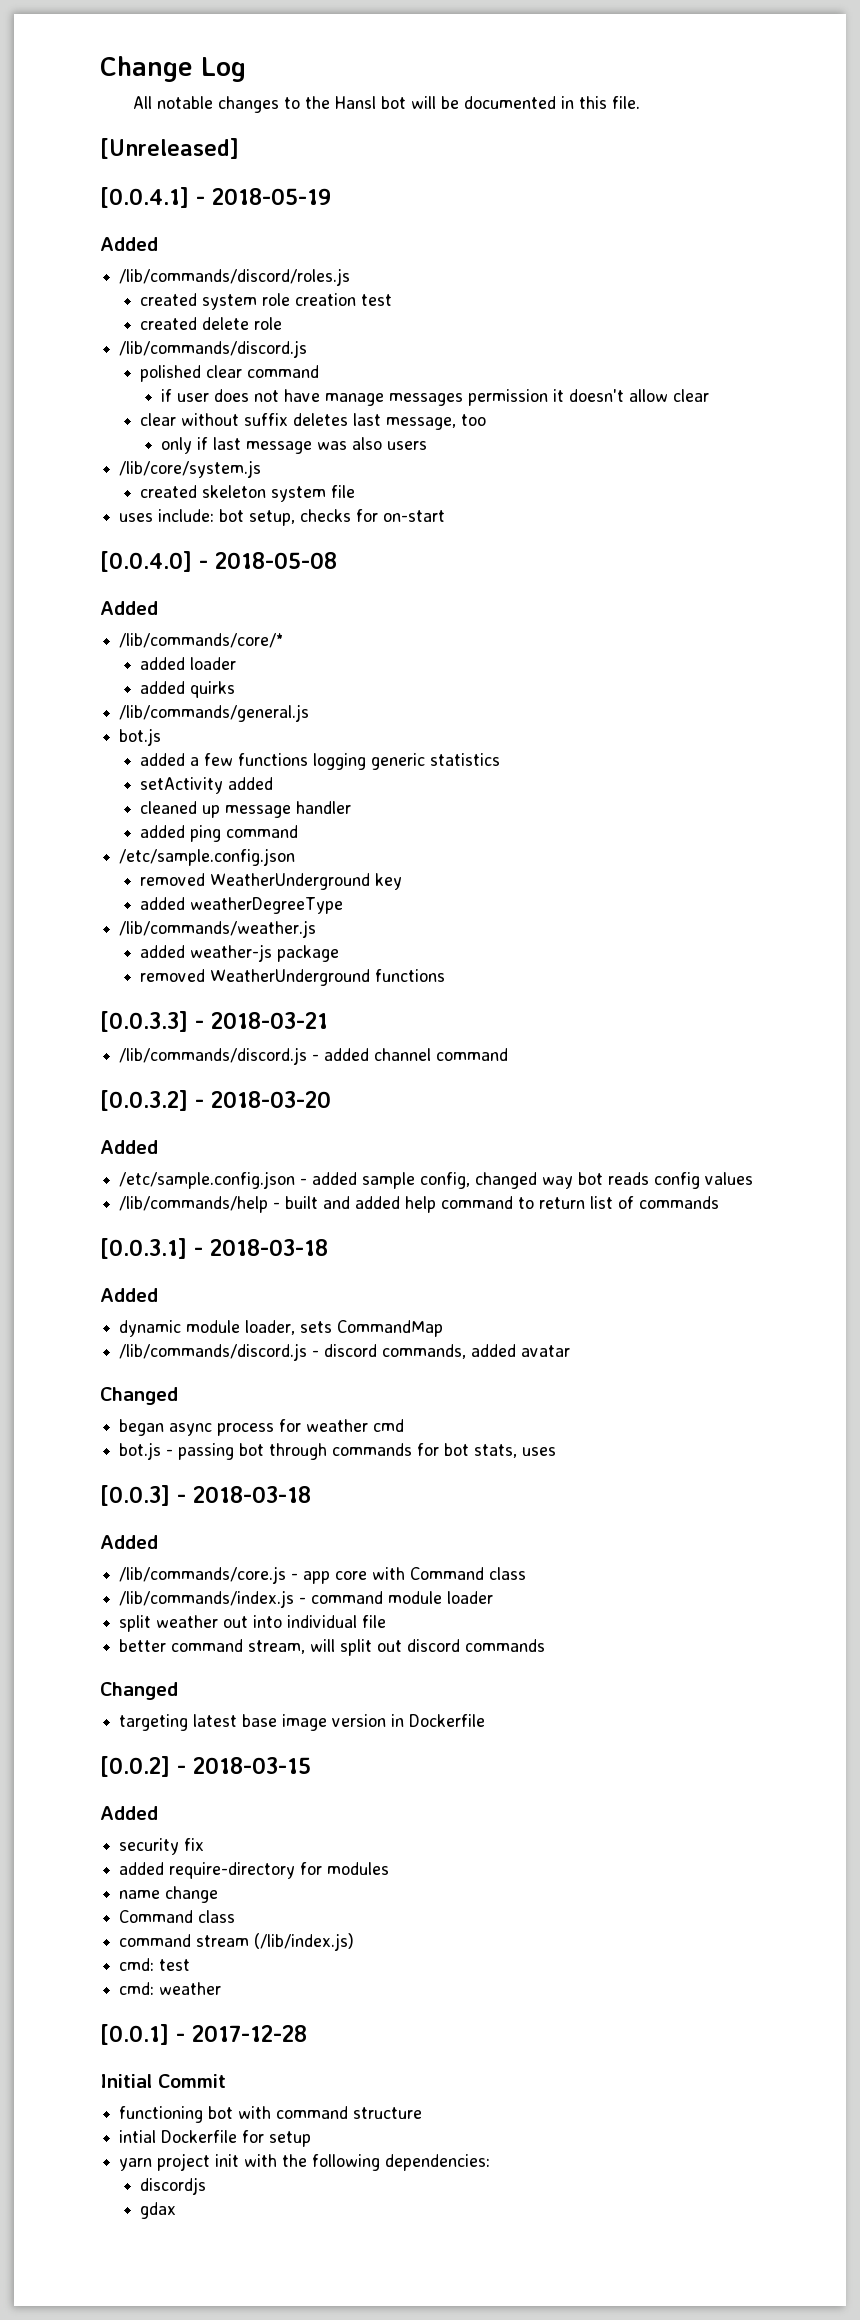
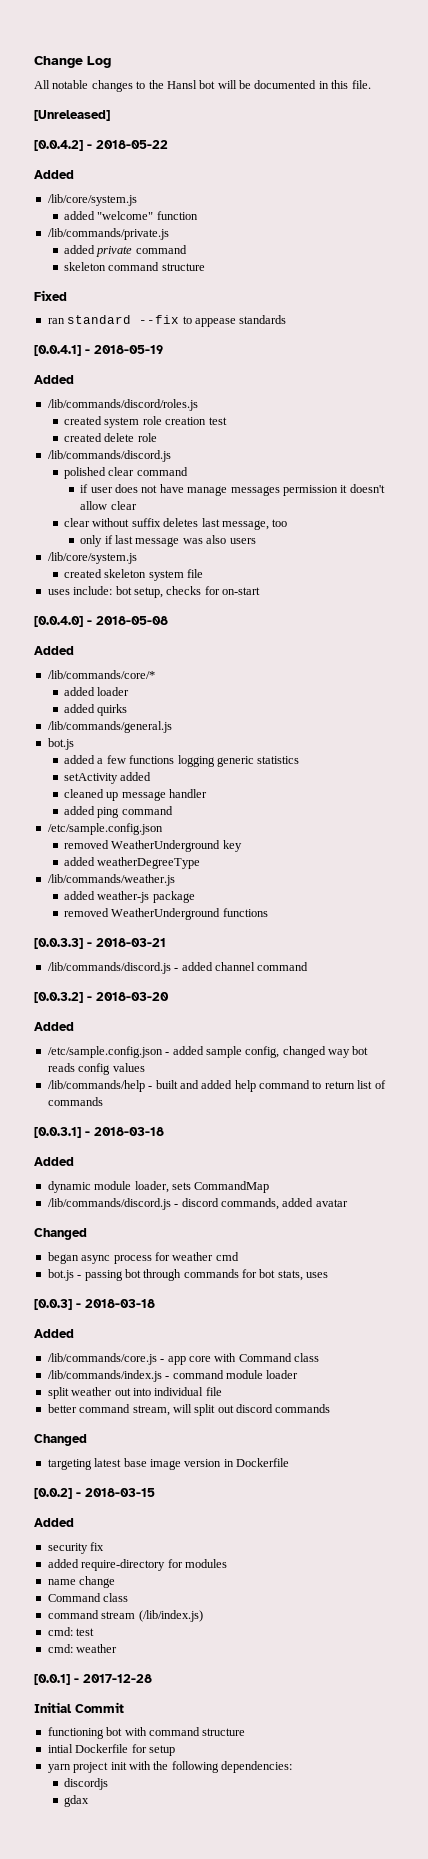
+ [0.0.4.2] - 2018-05-22
+ Added
+ /lib/core/system.js
+ added "welcome" function
+ /lib/commands/private.js
+ added private command
+ skeleton command structure
+ Fixed
+ ran standard --fix to appease standards

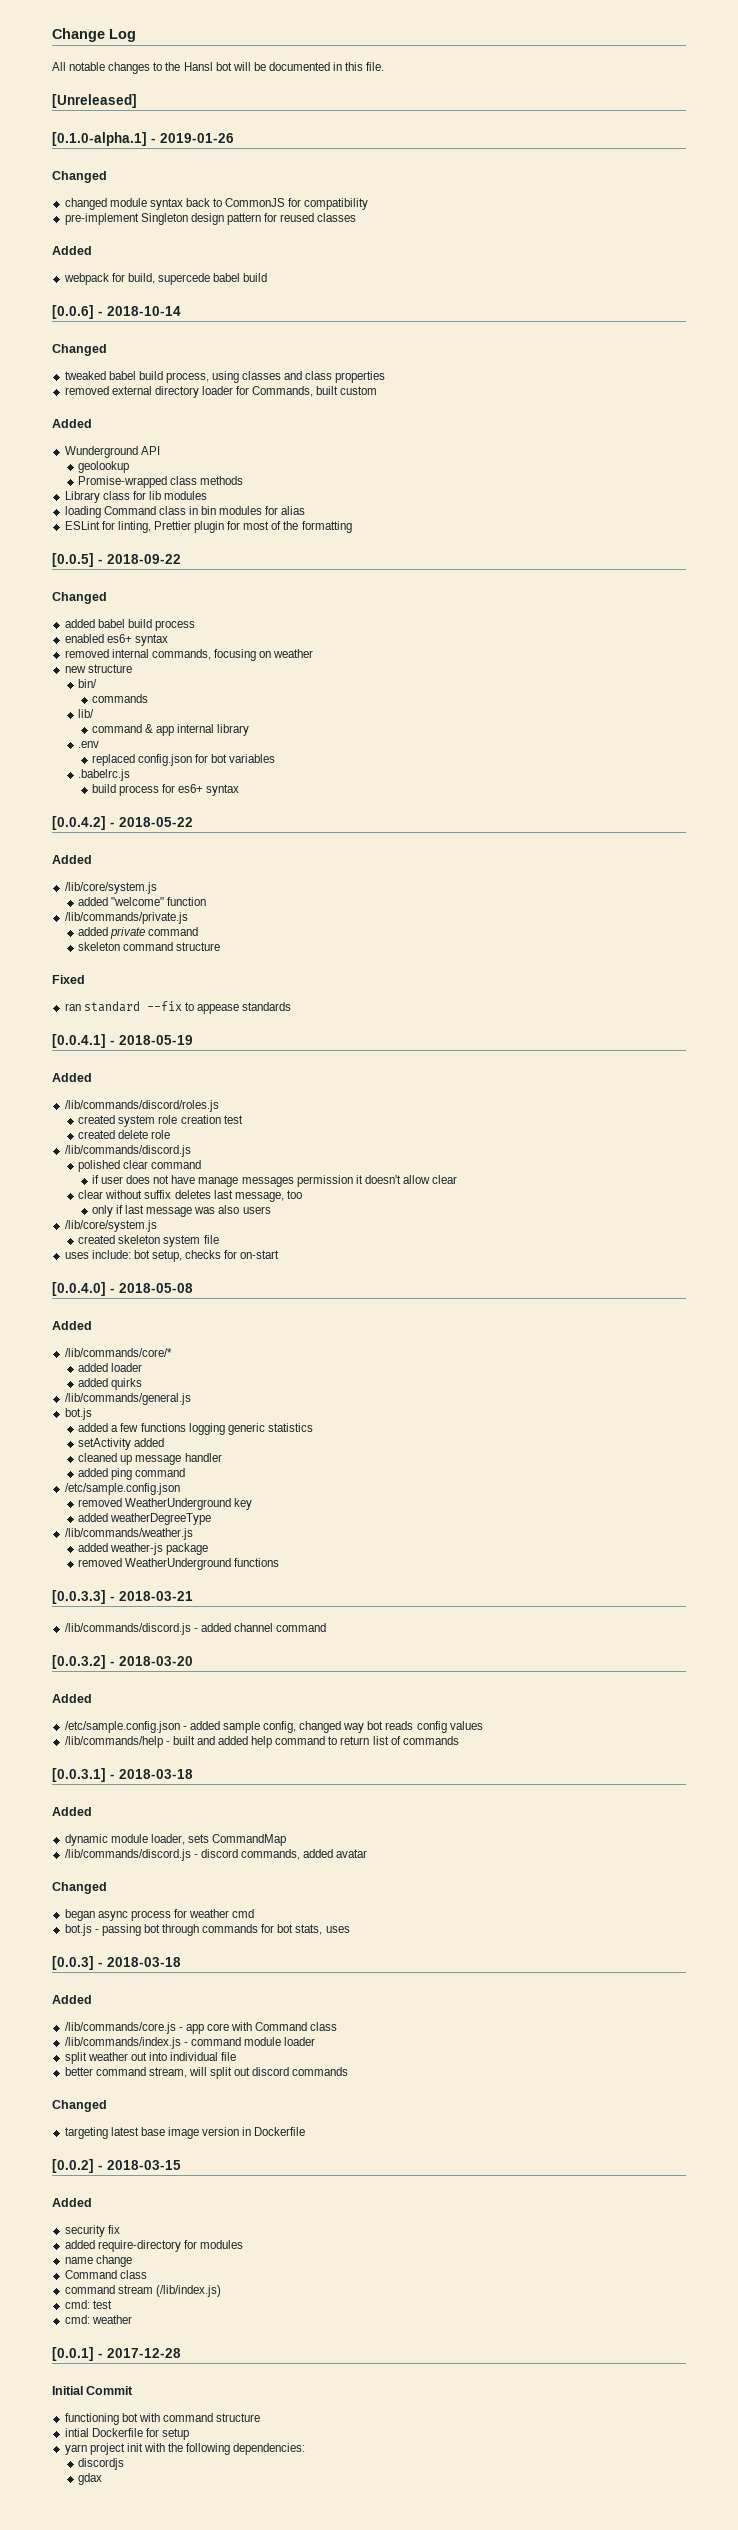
+ [0.1.0-alpha.1] - 2019-01-26
+ Changed
+ changed module syntax back to CommonJS for compatibility
+ pre-implement Singleton design pattern for reused classes
+ Added
+ webpack for build, supercede babel build
+ [0.0.6] - 2018-10-14
+ Changed
+ tweaked babel build process, using classes and class properties
+ removed external directory loader for Commands, built custom
+ Added
+ Wunderground API
+ geolookup
+ Promise-wrapped class methods
+ Library class for lib modules
+ loading Command class in bin modules for alias
+ ESLint for linting, Prettier plugin for most of the formatting
+ [0.0.5] - 2018-09-22
+ Changed
+ added babel build process
+ enabled es6+ syntax
+ removed internal commands, focusing on weather
+ new structure
+ bin/
+ commands
+ lib/
+ command & app internal library
+ .env
+ replaced config.json for bot variables
+ .babelrc.js
+ build process for es6+ syntax

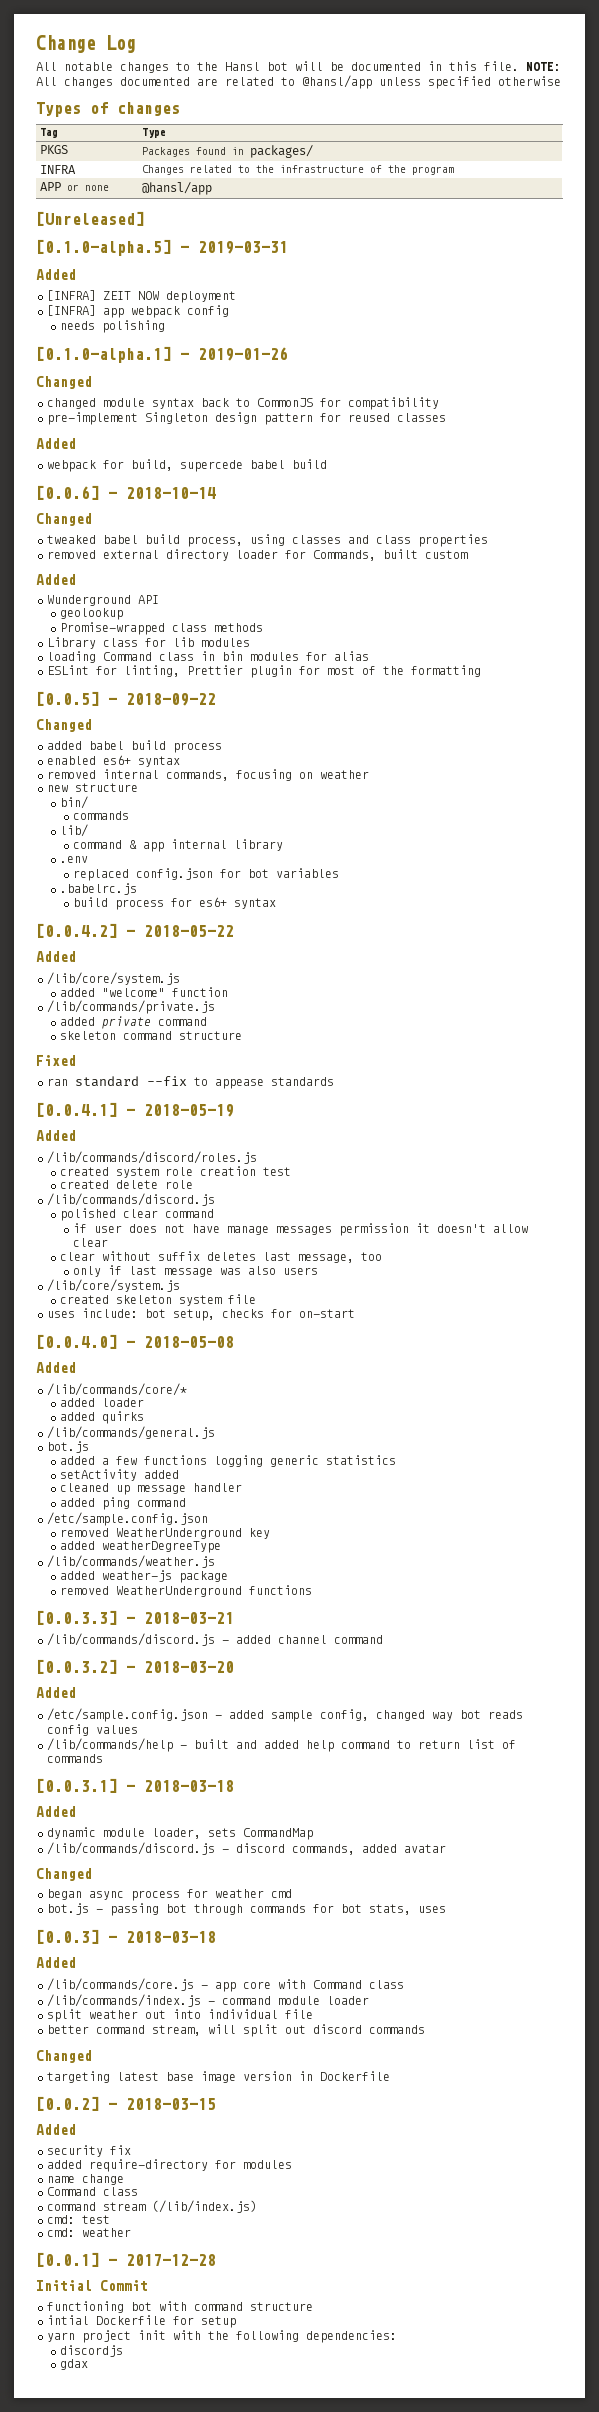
- All notable changes to the Hansl bot will be documented in this file.
+ All notable changes to the Hansl bot will be documented in this file. NOTE: All changes documented are related to @hansl/app unless specified otherwise
+ Types of changes
+ Tag | Type
+ PKGS | Packages found in packages/
+ INFRA | Changes related to the infrastructure of the program
+ APP or none | @hansl/app
  [Unreleased]
+ [0.1.0-alpha.5] - 2019-03-31
+ Added
+ [INFRA] ZEIT NOW deployment
+ [INFRA] app webpack config
+ needs polishing

